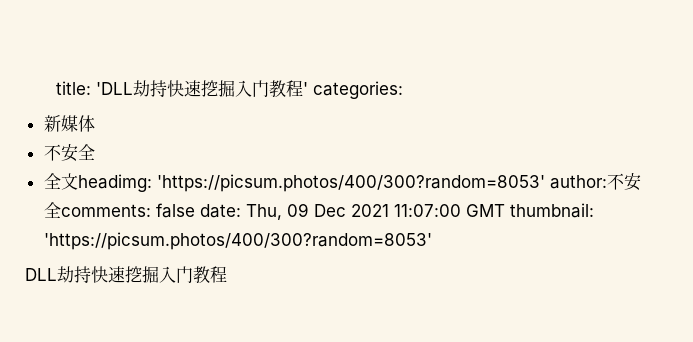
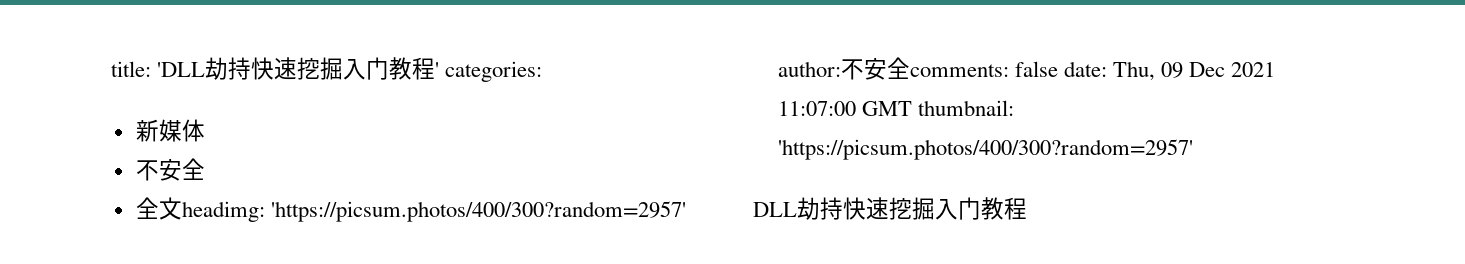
- 全文headimg: 'https://picsum.photos/400/300?random=8053' author:不安全comments: false date: Thu, 09 Dec 2021 11:07:00 GMT thumbnail: 'https://picsum.photos/400/300?random=8053'
+ 全文headimg: 'https://picsum.photos/400/300?random=2957' author:不安全comments: false date: Thu, 09 Dec 2021 11:07:00 GMT thumbnail: 'https://picsum.photos/400/300?random=2957'

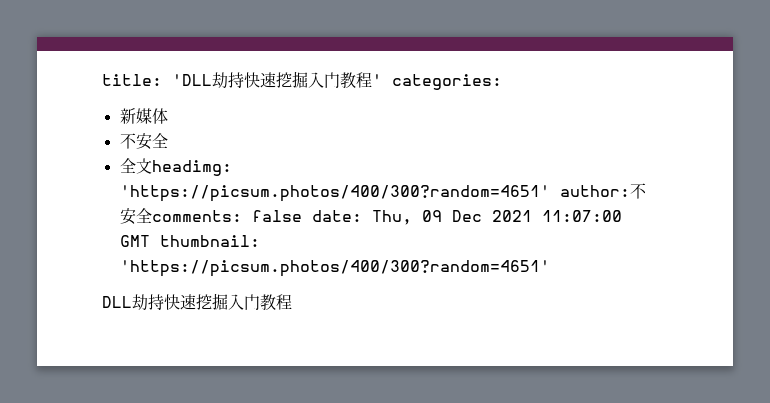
- 全文headimg: 'https://picsum.photos/400/300?random=2957' author:不安全comments: false date: Thu, 09 Dec 2021 11:07:00 GMT thumbnail: 'https://picsum.photos/400/300?random=2957'
+ 全文headimg: 'https://picsum.photos/400/300?random=4651' author:不安全comments: false date: Thu, 09 Dec 2021 11:07:00 GMT thumbnail: 'https://picsum.photos/400/300?random=4651'

